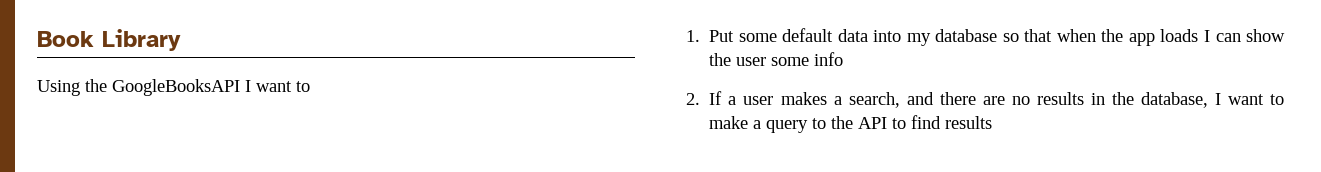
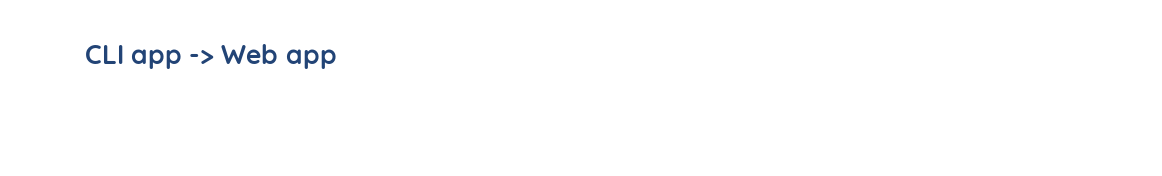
- Book Library
- Using the GoogleBooksAPI I want to
- 1. Put some default data into my database so that when the app loads I can show the user some info
- 2. If a user makes a search, and there are no results in the database, I want to make a query to the API to find results
+ CLI app -> Web app

